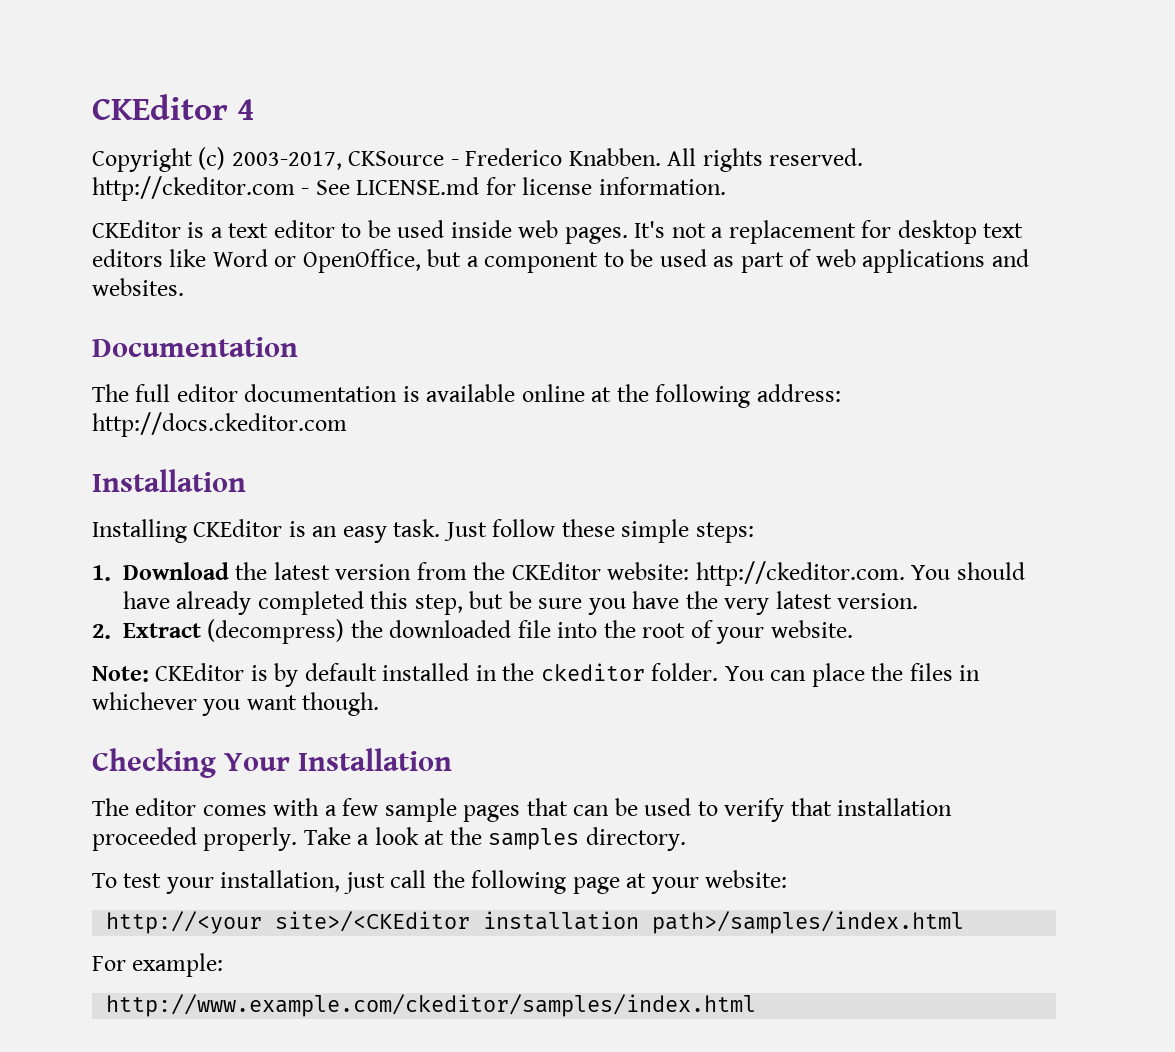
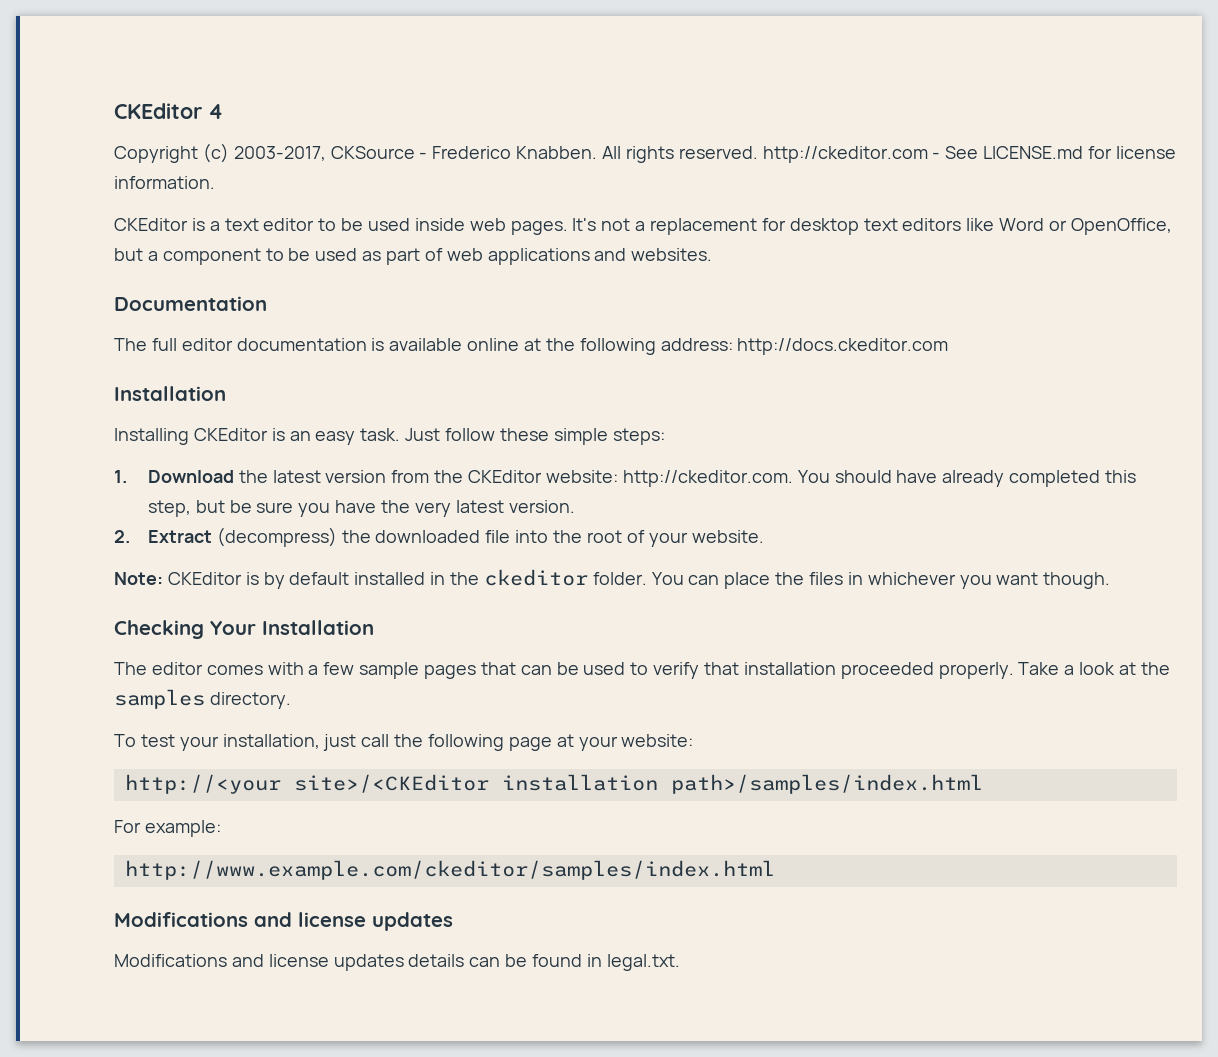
  http://www.example.com/ckeditor/samples/index.html
+ Modifications and license updates
+ Modifications and license updates details can be found in legal.txt.

